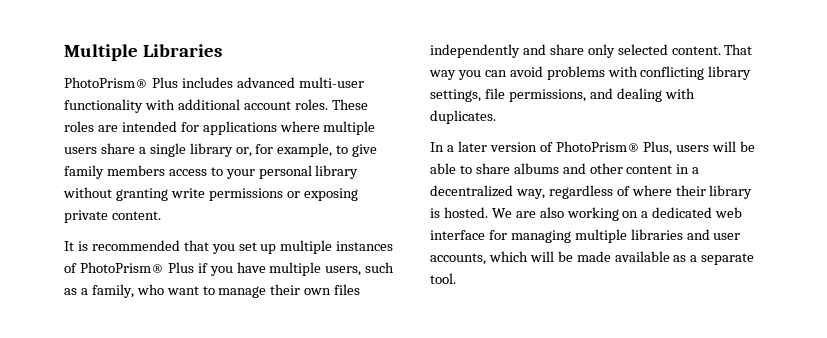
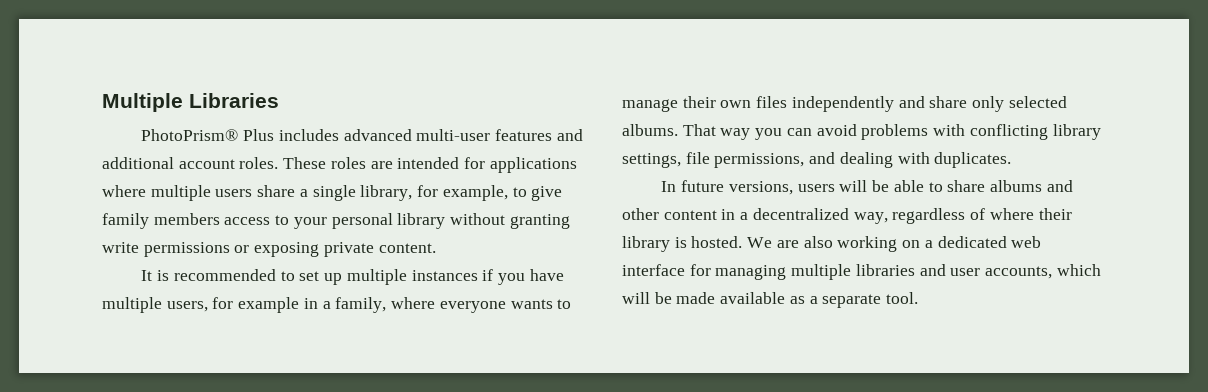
- PhotoPrism® Plus includes advanced multi-user functionality with additional account roles.
+ PhotoPrism® Plus includes advanced multi-user features and additional account roles.
- These roles are intended for applications where multiple users share a single library or, for example, to give family members access to your personal library without granting write permissions or exposing private content.
+ These roles are intended for applications where multiple users share a single library, for example, to give family members access to your personal library without granting write permissions or exposing private content.
- It is recommended that you set up multiple instances of PhotoPrism® Plus if you have multiple users, such as a family, who want to manage their own files independently and share only selected content.
+ It is recommended to set up multiple instances if you have multiple users, for example in a family, where everyone wants to manage their own files independently and share only selected albums.
- In a later version of PhotoPrism® Plus, users will be able to share albums and other content in a decentralized way, regardless of where their library is hosted.
+ In future versions, users will be able to share albums and other content in a decentralized way, regardless of where their library is hosted.

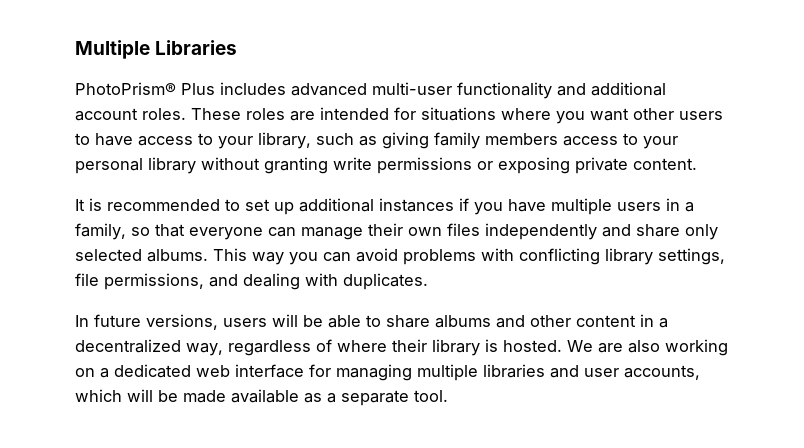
- PhotoPrism® Plus includes advanced multi-user features and additional account roles.
+ PhotoPrism® Plus includes advanced multi-user functionality and additional account roles.
- These roles are intended for applications where multiple users share a single library, for example, to give family members access to your personal library without granting write permissions or exposing private content.
+ These roles are intended for situations where you want other users to have access to your library, such as giving family members access to your personal library without granting write permissions or exposing private content.
- It is recommended to set up multiple instances if you have multiple users, for example in a family, where everyone wants to manage their own files independently and share only selected albums.
+ It is recommended to set up additional instances if you have multiple users in a family, so that everyone can manage their own files independently and share only selected albums.
- That way you can avoid problems with conflicting library settings, file permissions, and dealing with duplicates.
+ This way you can avoid problems with conflicting library settings, file permissions, and dealing with duplicates.

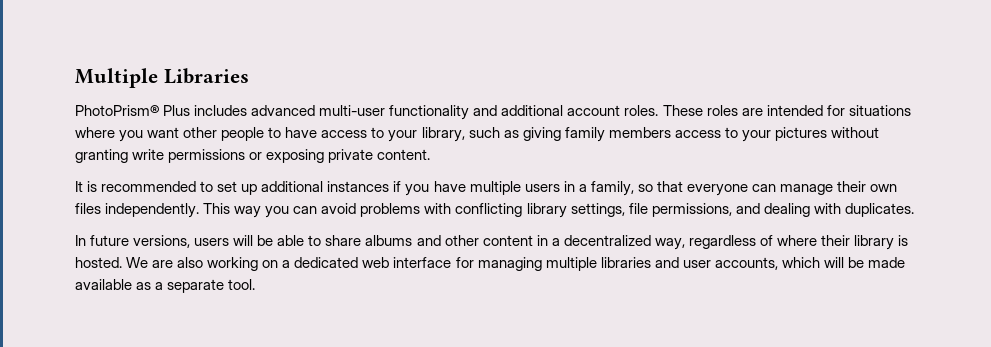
- These roles are intended for situations where you want other users to have access to your library, such as giving family members access to your personal library without granting write permissions or exposing private content.
+ These roles are intended for situations where you want other people to have access to your library, such as giving family members access to your pictures without granting write permissions or exposing private content.
- It is recommended to set up additional instances if you have multiple users in a family, so that everyone can manage their own files independently and share only selected albums.
+ It is recommended to set up additional instances if you have multiple users in a family, so that everyone can manage their own files independently.

